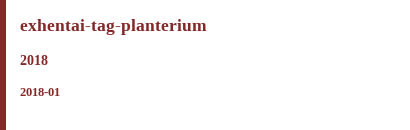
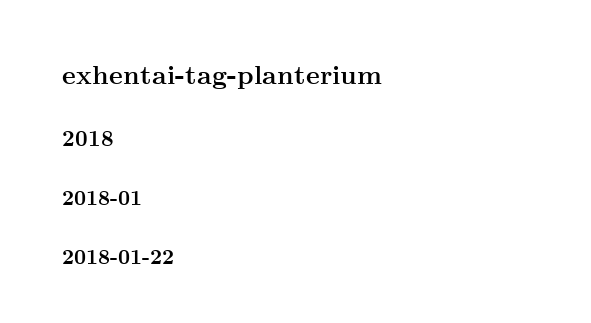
+ 2018-01-22

